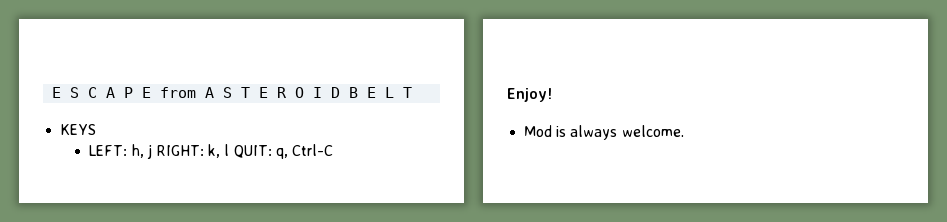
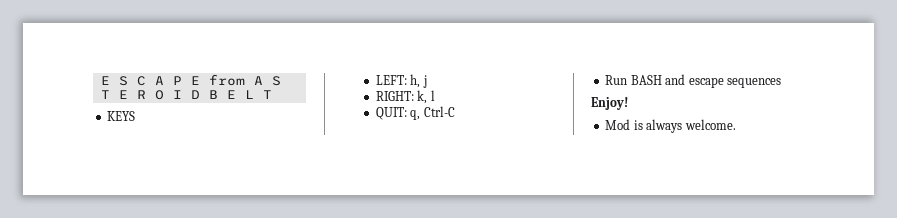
- LEFT: h, j RIGHT: k, l QUIT: q, Ctrl-C
+ LEFT: h, j
+ RIGHT: k, l
+ QUIT: q, Ctrl-C
+ Run BASH and escape sequences

